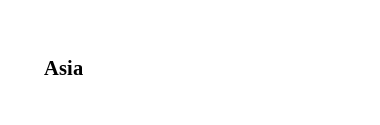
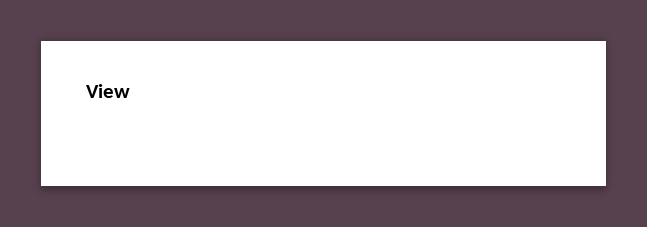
- Asia
+ View

